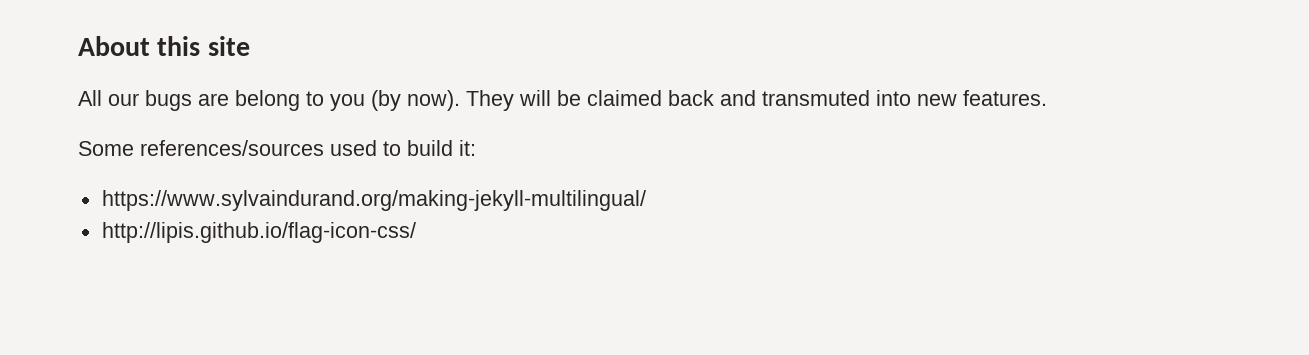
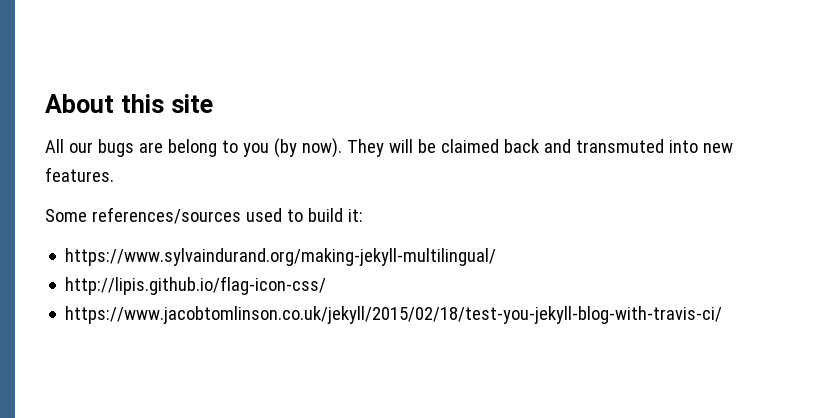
+ https://www.jacobtomlinson.co.uk/jekyll/2015/02/18/test-you-jekyll-blog-with-travis-ci/

